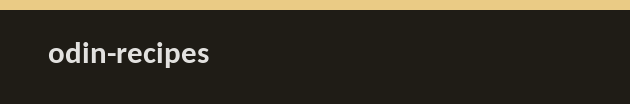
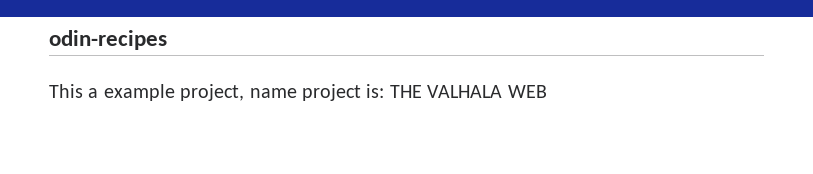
+ This a example project, name project is: THE VALHALA WEB

